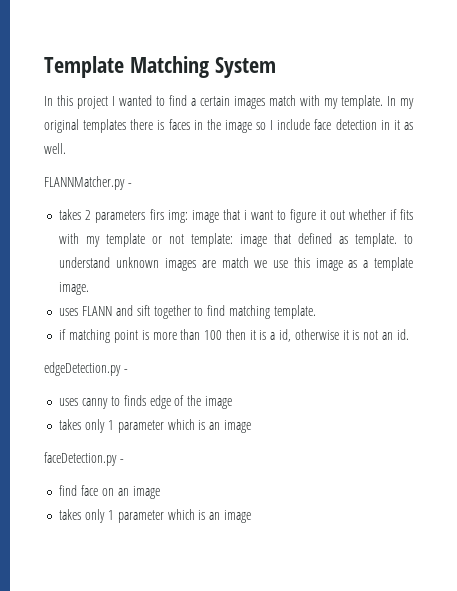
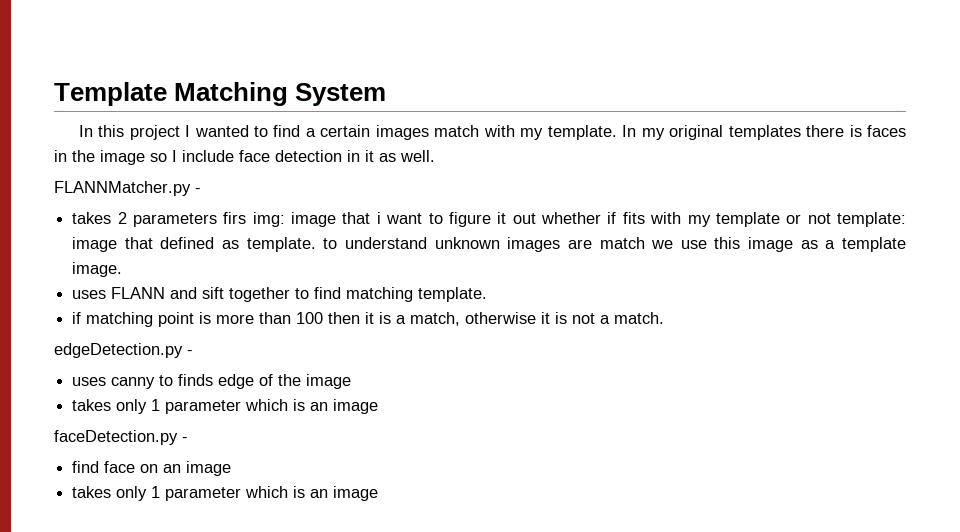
- if matching point is more than 100 then it is a id, otherwise it is not an id.
+ if matching point is more than 100 then it is a match, otherwise it is not a match.

